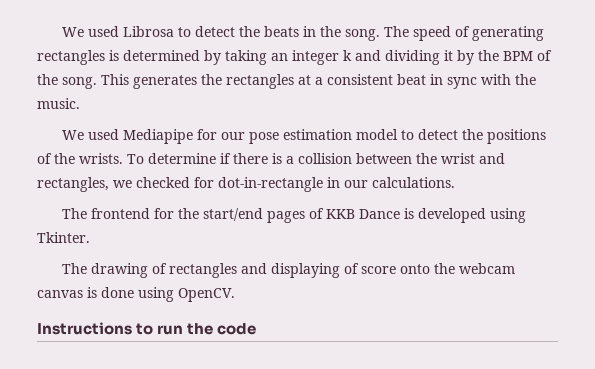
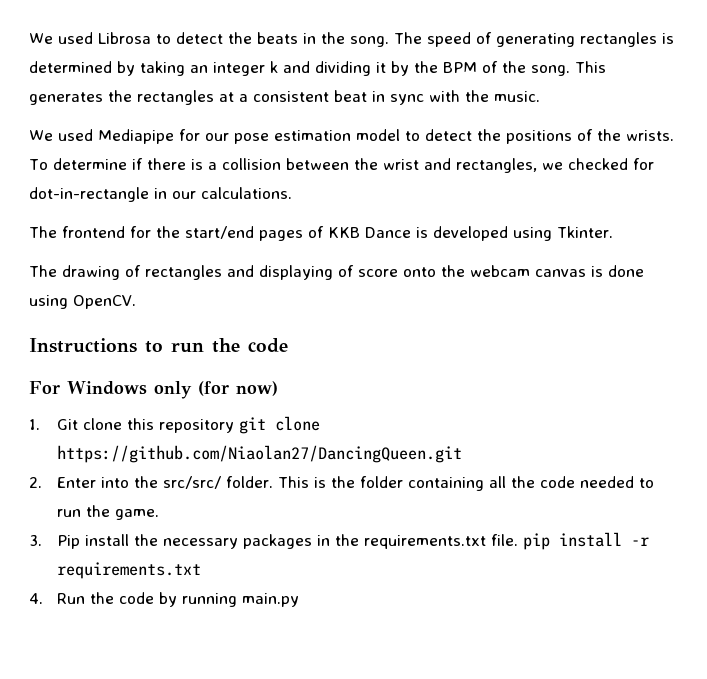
+ For Windows only (for now)
+ 1. Git clone this repository git clone https://github.com/Niaolan27/DancingQueen.git
+ 2. Enter into the src/src/ folder. This is the folder containing all the code needed to run the game.
+ 3. Pip install the necessary packages in the requirements.txt file. pip install -r requirements.txt
+ 4. Run the code by running main.py

